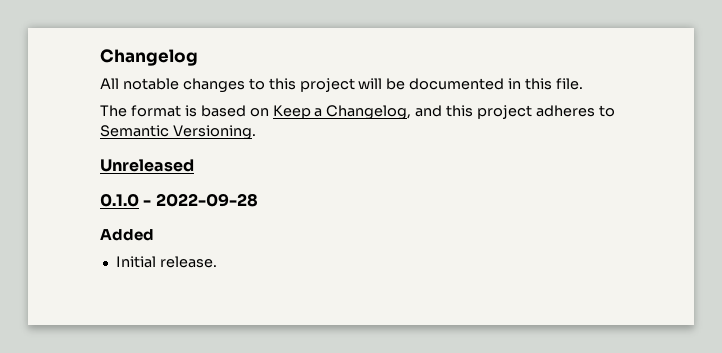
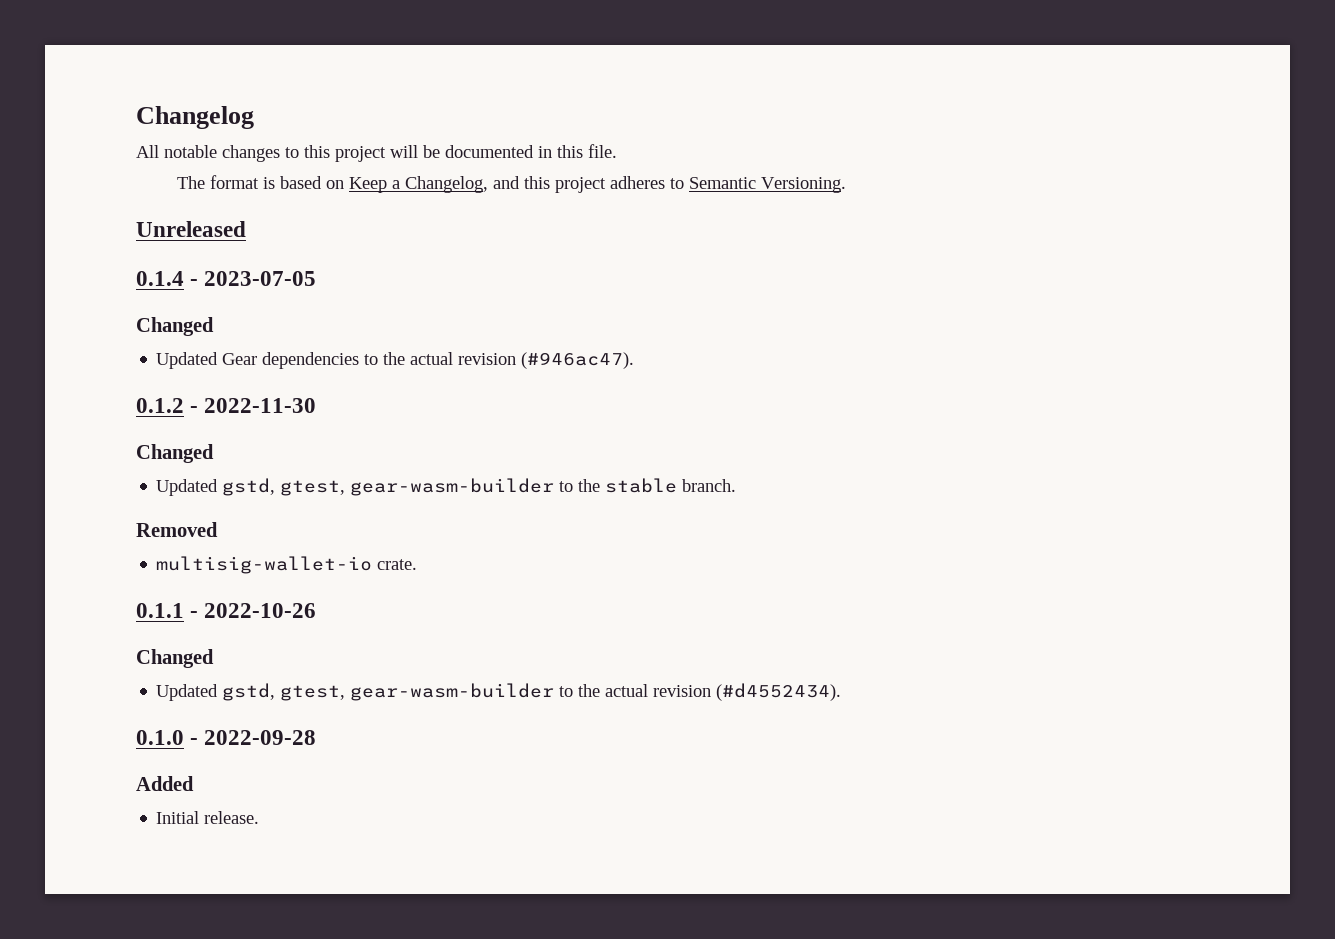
+ 0.1.4 - 2023-07-05
+ Changed
+ Updated Gear dependencies to the actual revision (#946ac47).
+ 0.1.2 - 2022-11-30
+ Changed
+ Updated gstd, gtest, gear-wasm-builder to the stable branch.
+ Removed
+ multisig-wallet-io crate.
+ 0.1.1 - 2022-10-26
+ Changed
+ Updated gstd, gtest, gear-wasm-builder to the actual revision (#d4552434).

